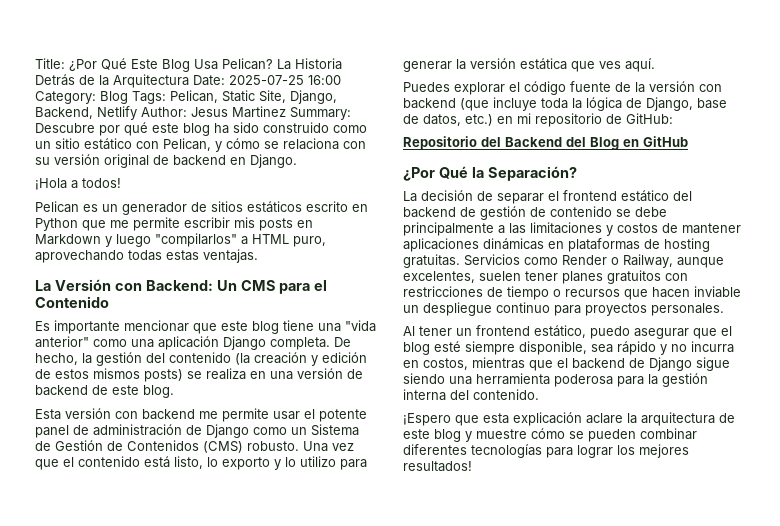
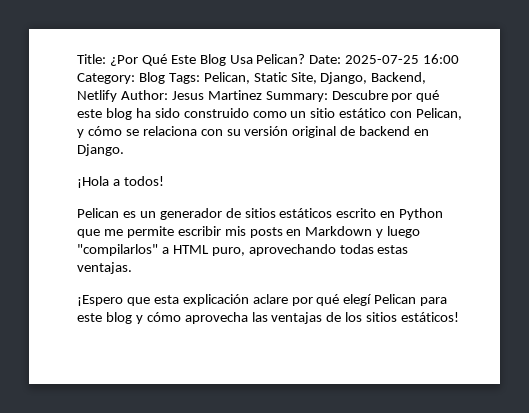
- La Historia Detrás de la Arquitectura Date: 2025-07-25 16:00 Category: Blog Tags: Pelican, Static Site, Django, Backend, Netlify Author: Jesus Martinez Summary: Descubre por qué este blog ha sido construido como un sitio estático con Pelican, y cómo se relaciona con su versión original de backend en Django.
+ Date: 2025-07-25 16:00 Category: Blog Tags: Pelican, Static Site, Django, Backend, Netlify Author: Jesus Martinez Summary: Descubre por qué este blog ha sido construido como un sitio estático con Pelican, y cómo se relaciona con su versión original de backend en Django.
- La Versión con Backend: Un CMS para el Contenido
- Es importante mencionar que este blog tiene una "vida anterior" como una aplicación Django completa. De hecho, la gestión del contenido (la creación y edición de estos mismos posts) se realiza en una versión de backend de este blog.
- Esta versión con backend me permite usar el potente panel de administración de Django como un Sistema de Gestión de Contenidos (CMS) robusto. Una vez que el contenido está listo, lo exporto y lo utilizo para generar la versión estática que ves aquí.
- Puedes explorar el código fuente de la versión con backend (que incluye toda la lógica de Django, base de datos, etc.) en mi repositorio de GitHub:
- Repositorio del Backend del Blog en GitHub
- ¿Por Qué la Separación?
- La decisión de separar el frontend estático del backend de gestión de contenido se debe principalmente a las limitaciones y costos de mantener aplicaciones dinámicas en plataformas de hosting gratuitas. Servicios como Render o Railway, aunque excelentes, suelen tener planes gratuitos con restricciones de tiempo o recursos que hacen inviable un despliegue continuo para proyectos personales.
- Al tener un frontend estático, puedo asegurar que el blog esté siempre disponible, sea rápido y no incurra en costos, mientras que el backend de Django sigue siendo una herramienta poderosa para la gestión interna del contenido.
- ¡Espero que esta explicación aclare la arquitectura de este blog y muestre cómo se pueden combinar diferentes tecnologías para lograr los mejores resultados!
+ ¡Espero que esta explicación aclare por qué elegí Pelican para este blog y cómo aprovecha las ventajas de los sitios estáticos!

